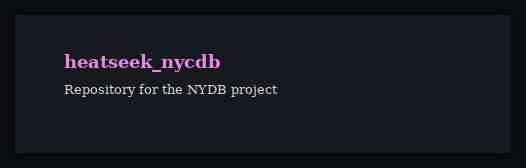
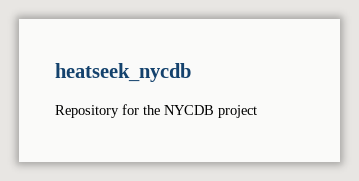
- Repository for the NYDB project
+ Repository for the NYCDB project

